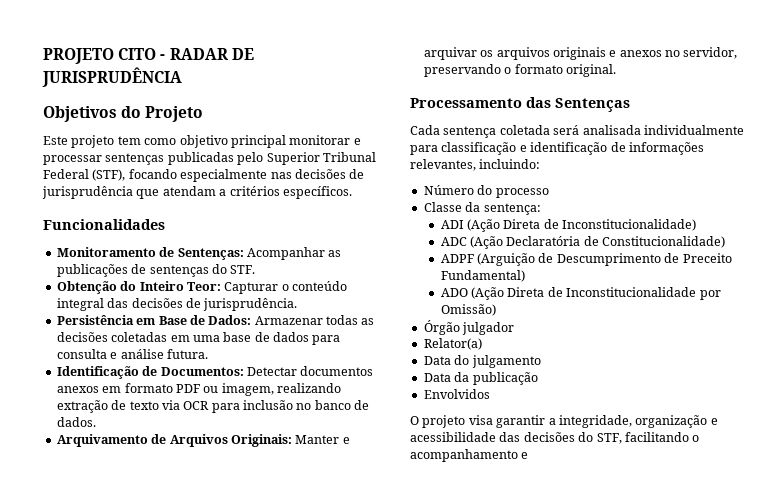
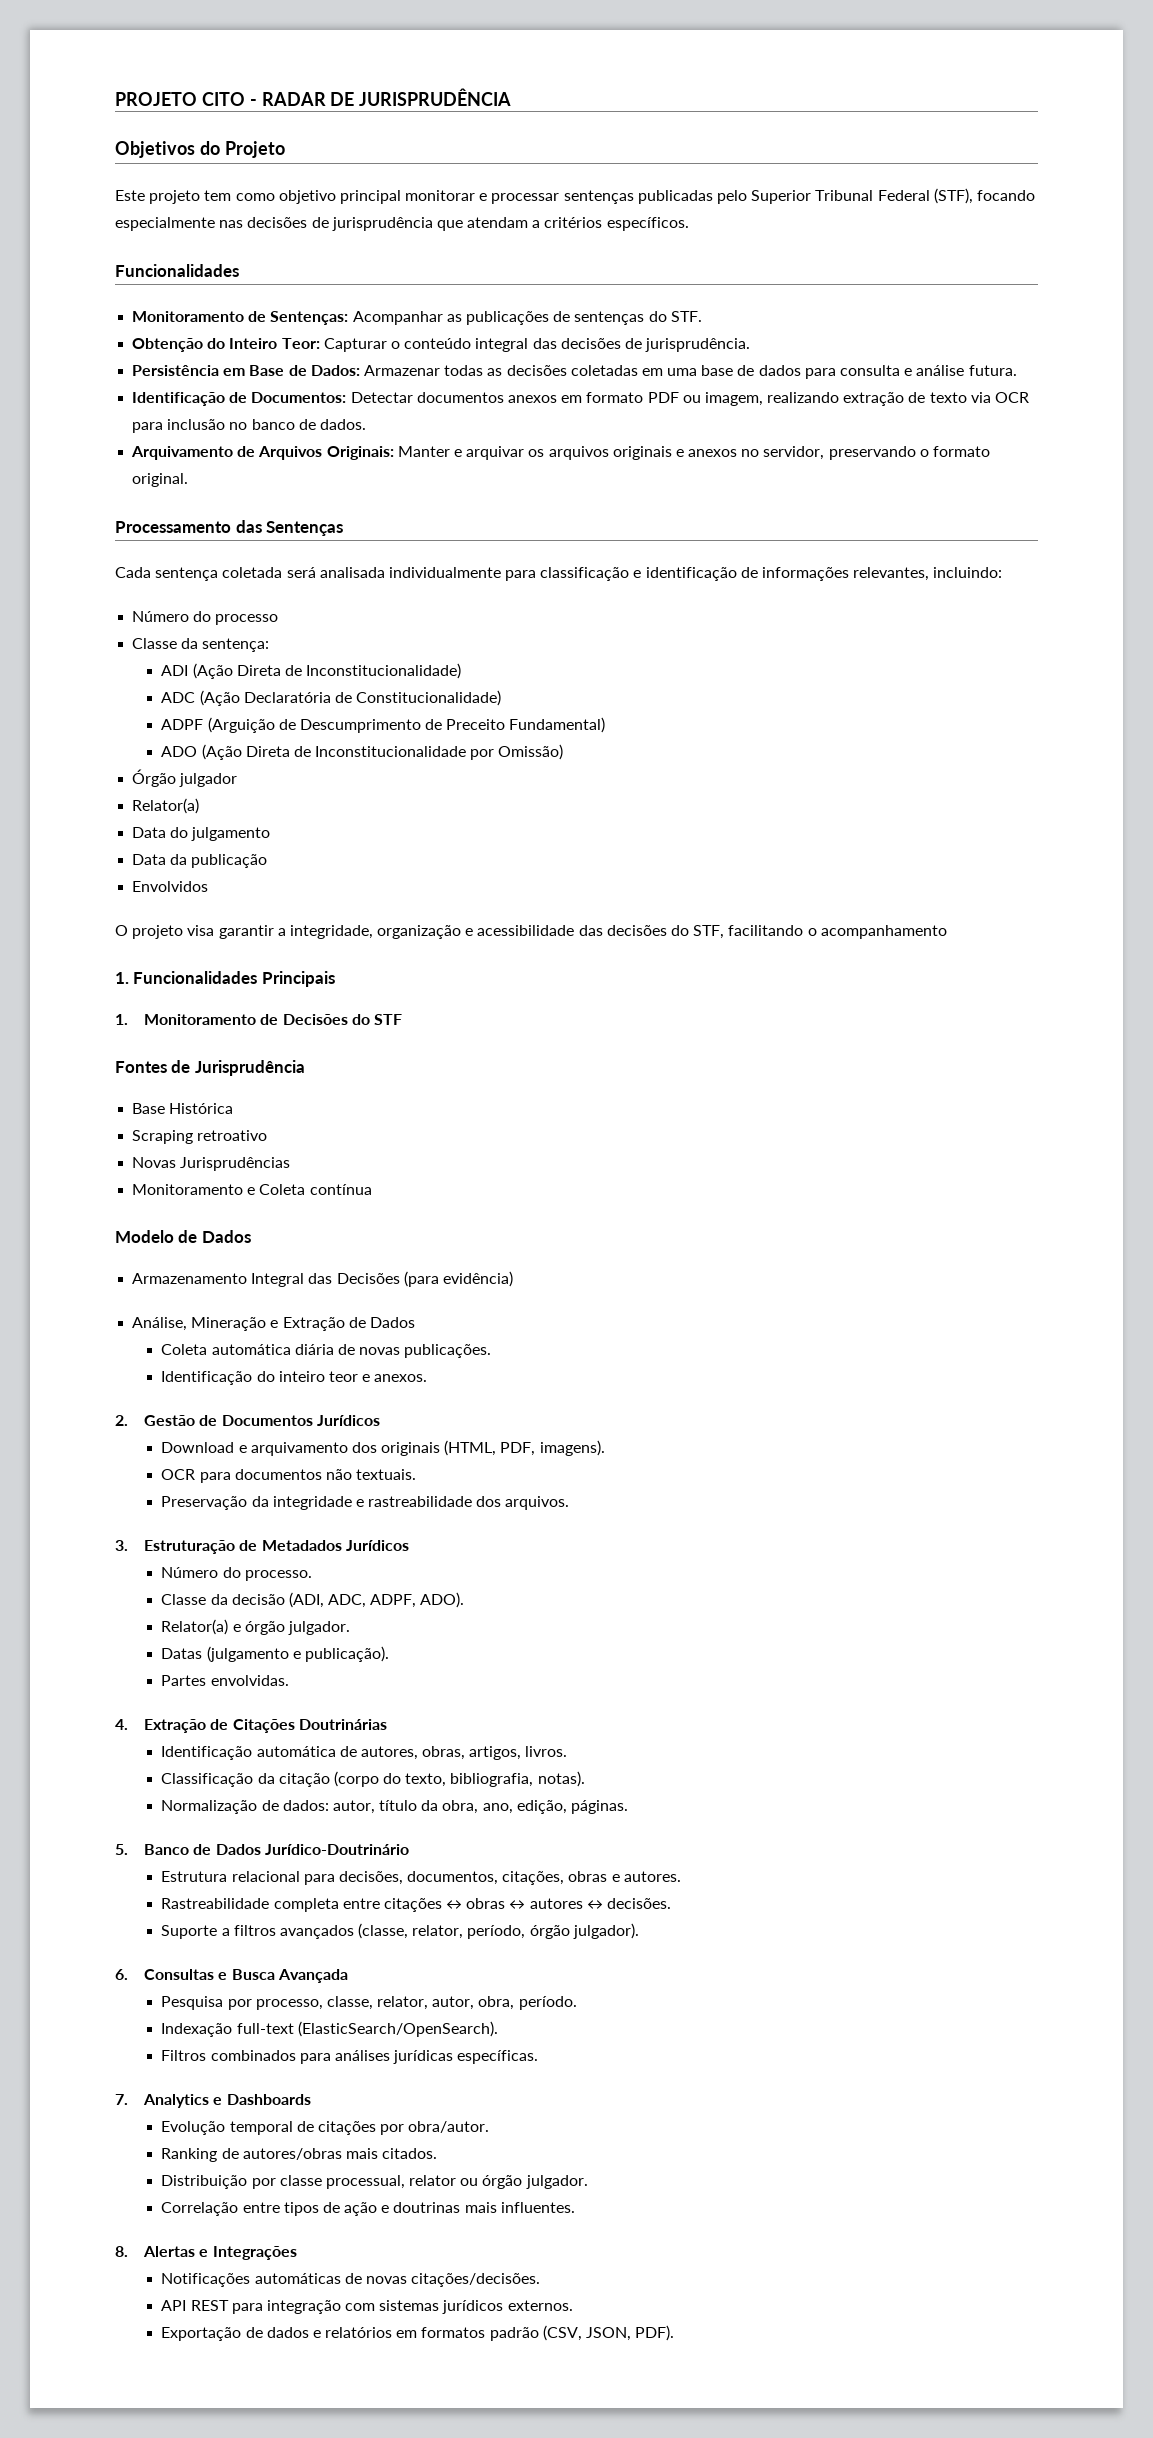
- O projeto visa garantir a integridade, organização e acessibilidade das decisões do STF, facilitando o acompanhamento e
+ O projeto visa garantir a integridade, organização e acessibilidade das decisões do STF, facilitando o acompanhamento
+ 1. Funcionalidades Principais
+ 1. Monitoramento de Decisões do STF
+ Fontes de Jurisprudência
+ Base Histórica
+ Scraping retroativo
+ Novas Jurisprudências
+ Monitoramento e Coleta contínua
+ Modelo de Dados
+ Armazenamento Integral das Decisões (para evidência)
+ Análise, Mineração e Extração de Dados
+ Coleta automática diária de novas publicações.
+ Identificação do inteiro teor e anexos.
+ 2. Gestão de Documentos Jurídicos
+ Download e arquivamento dos originais (HTML, PDF, imagens).
+ OCR para documentos não textuais.
+ Preservação da integridade e rastreabilidade dos arquivos.
+ 3. Estruturação de Metadados Jurídicos
+ Número do processo.
+ Classe da decisão (ADI, ADC, ADPF, ADO).
+ Relator(a) e órgão julgador.
+ Datas (julgamento e publicação).
+ Partes envolvidas.
+ 4. Extração de Citações Doutrinárias
+ Identificação automática de autores, obras, artigos, livros.
+ Classificação da citação (corpo do texto, bibliografia, notas).
+ Normalização de dados: autor, título da obra, ano, edição, páginas.
+ 5. Banco de Dados Jurídico-Doutrinário
+ Estrutura relacional para decisões, documentos, citações, obras e autores.
+ Rastreabilidade completa entre citações ↔ obras ↔ autores ↔ decisões.
+ Suporte a filtros avançados (classe, relator, período, órgão julgador).
+ 6. Consultas e Busca Avançada
+ Pesquisa por processo, classe, relator, autor, obra, período.
+ Indexação full-text (ElasticSearch/OpenSearch).
+ Filtros combinados para análises jurídicas específicas.
+ 7. Analytics e Dashboards
+ Evolução temporal de citações por obra/autor.
+ Ranking de autores/obras mais citados.
+ Distribuição por classe processual, relator ou órgão julgador.
+ Correlação entre tipos de ação e doutrinas mais influentes.
+ 8. Alertas e Integrações
+ Notificações automáticas de novas citações/decisões.
+ API REST para integração com sistemas jurídicos externos.
+ Exportação de dados e relatórios em formatos padrão (CSV, JSON, PDF).

